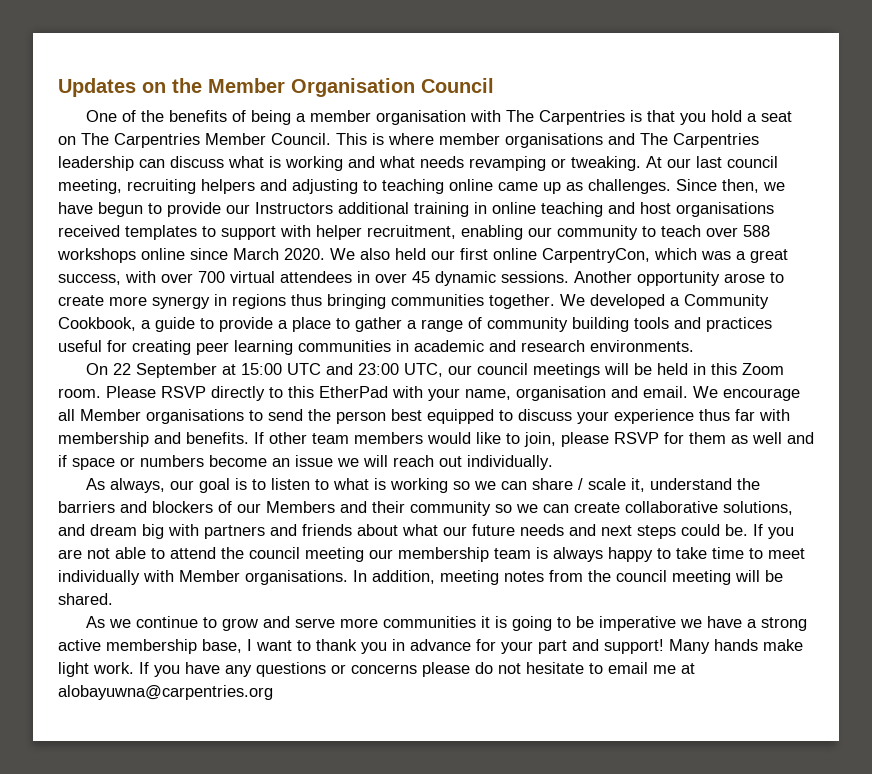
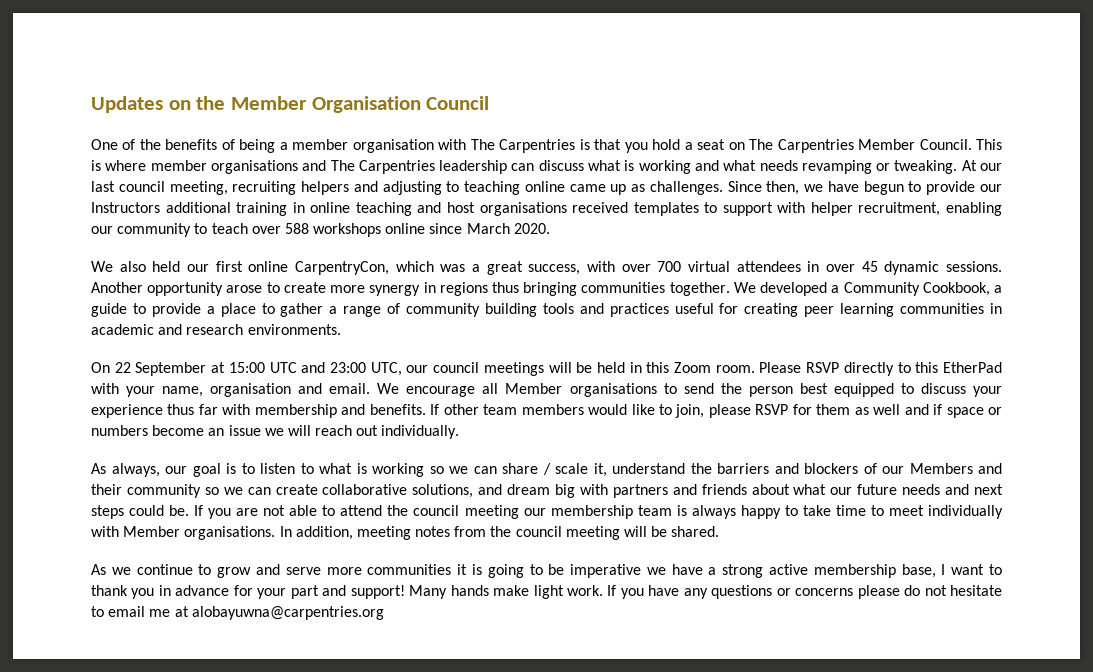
- Since then, we have begun to provide our Instructors additional training in online teaching and host organisations received templates to support with helper recruitment, enabling our community to teach over 588 workshops online since March 2020. We also held our first online CarpentryCon, which was a great success, with over 700 virtual attendees in over 45 dynamic sessions.
+ Since then, we have begun to provide our Instructors additional training in online teaching and host organisations received templates to support with helper recruitment, enabling our community to teach over 588 workshops online since March 2020.
+ We also held our first online CarpentryCon, which was a great success, with over 700 virtual attendees in over 45 dynamic sessions.

